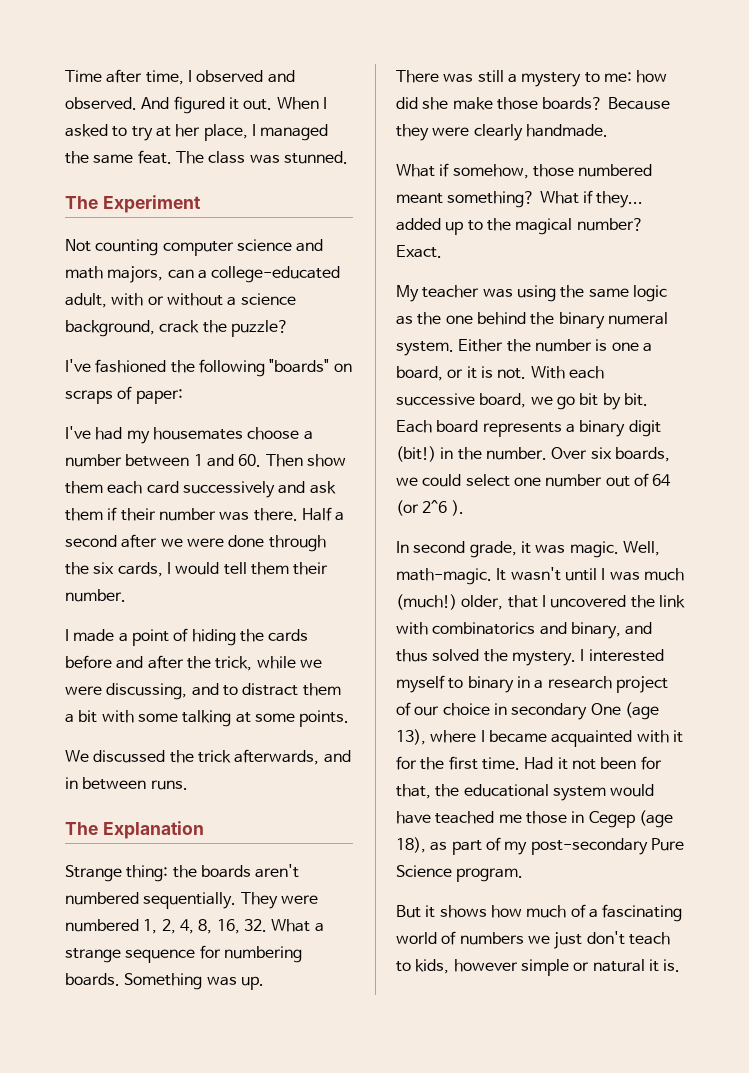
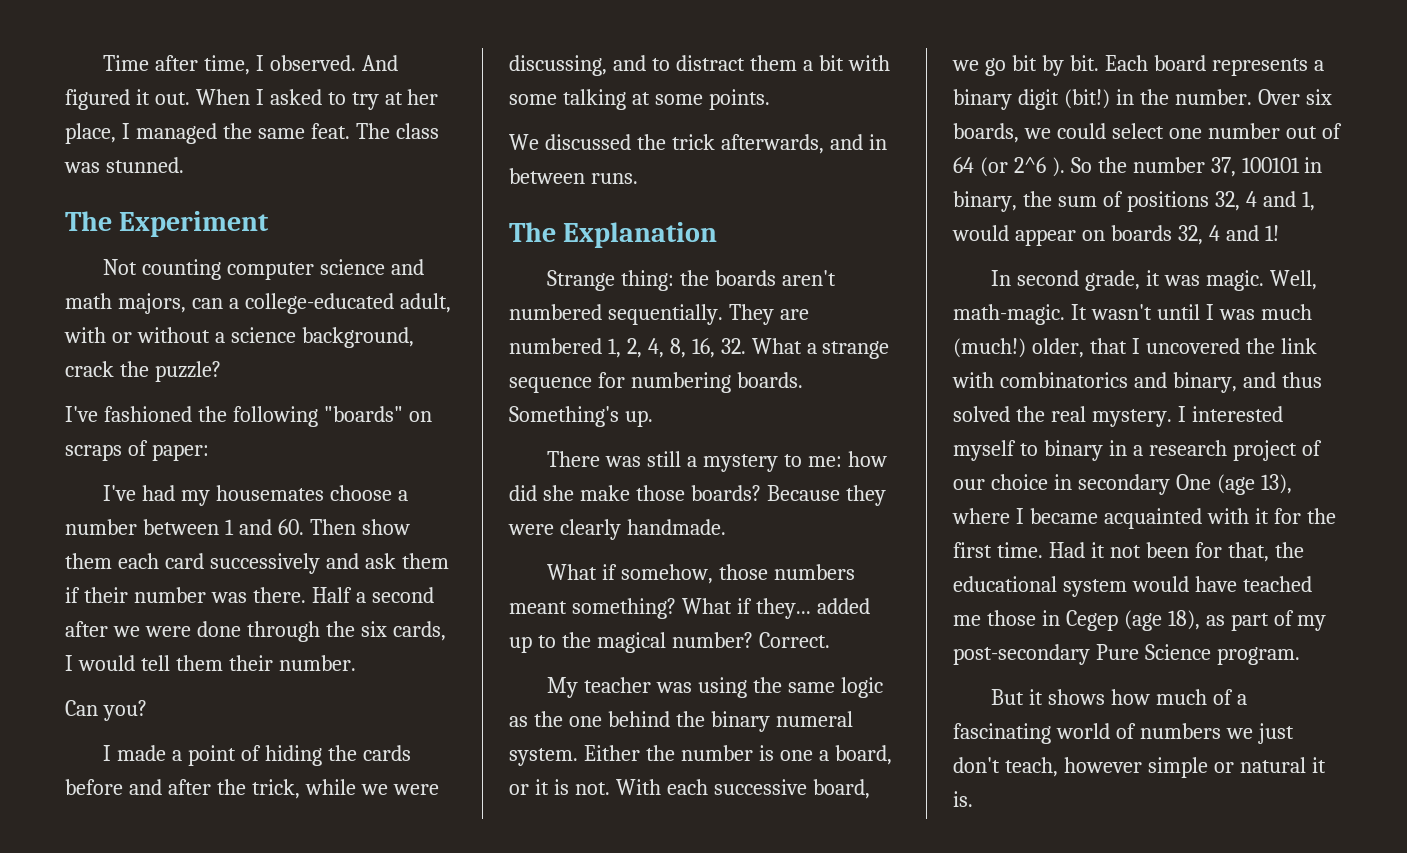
- Time after time, I observed and observed.
+ Time after time, I observed.
+ Can you?
- They were numbered 1, 2, 4, 8, 16, 32. What a strange sequence for numbering boards.
+ They are numbered 1, 2, 4, 8, 16, 32. What a strange sequence for numbering boards.
- Something was up.
+ Something's up.
- What if somehow, those numbered meant something?
+ What if somehow, those numbers meant something?
- Exact.
+ Correct.
+ So the number 37, 100101 in binary, the sum of positions 32, 4 and 1, would appear on boards 32, 4 and 1!
- It wasn't until I was much (much!) older, that I uncovered the link with combinatorics and binary, and thus solved the mystery.
+ It wasn't until I was much (much!) older, that I uncovered the link with combinatorics and binary, and thus solved the real mystery.
- But it shows how much of a fascinating world of numbers we just don't teach to kids, however simple or natural it is.
+ But it shows how much of a fascinating world of numbers we just don't teach, however simple or natural it is.

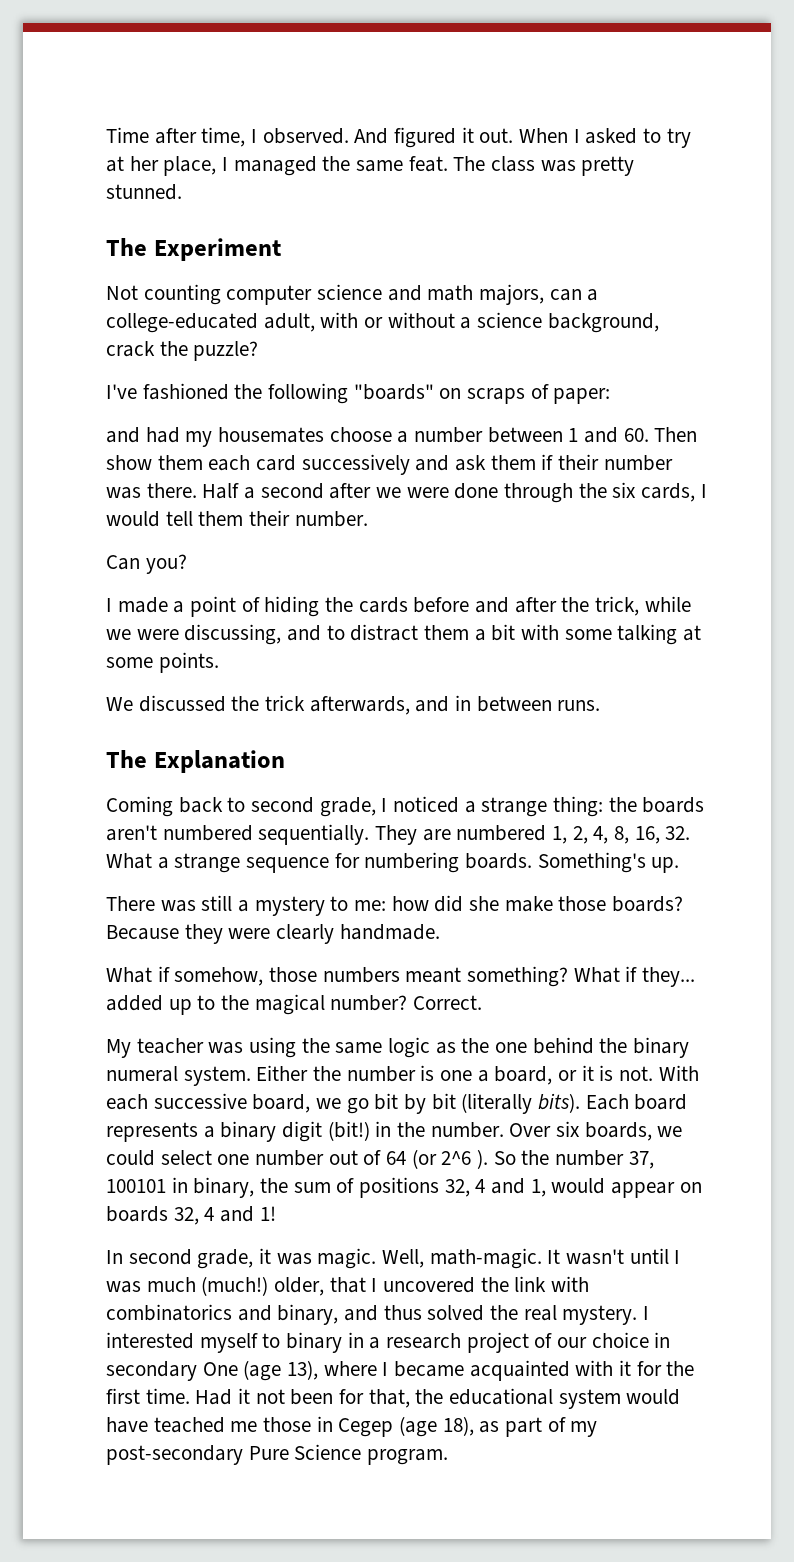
- The class was stunned.
+ The class was pretty stunned.
- I've had my housemates choose a number between 1 and 60. Then show them each card successively and ask them if their number was there.
+ and had my housemates choose a number between 1 and 60. Then show them each card successively and ask them if their number was there.
- Strange thing: the boards aren't numbered sequentially.
+ Coming back to second grade, I noticed a strange thing: the boards aren't numbered sequentially.
- With each successive board, we go bit by bit.
+ With each successive board, we go bit by bit (literally bits).
- But it shows how much of a fascinating world of numbers we just don't teach, however simple or natural it is.

